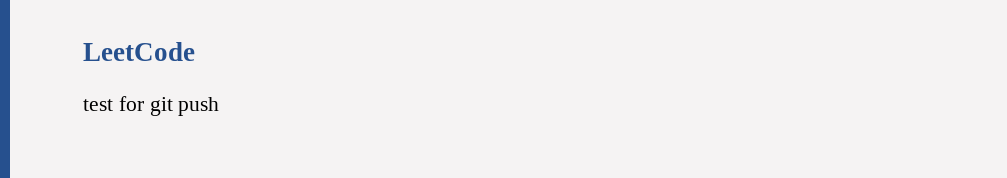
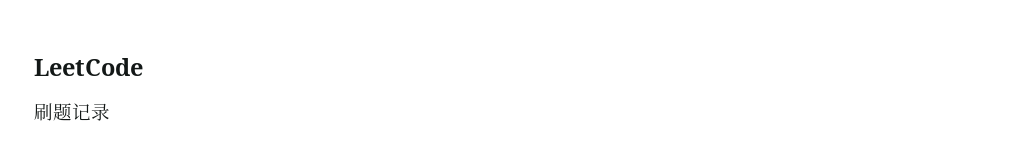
- test for git push
+ 刷题记录

